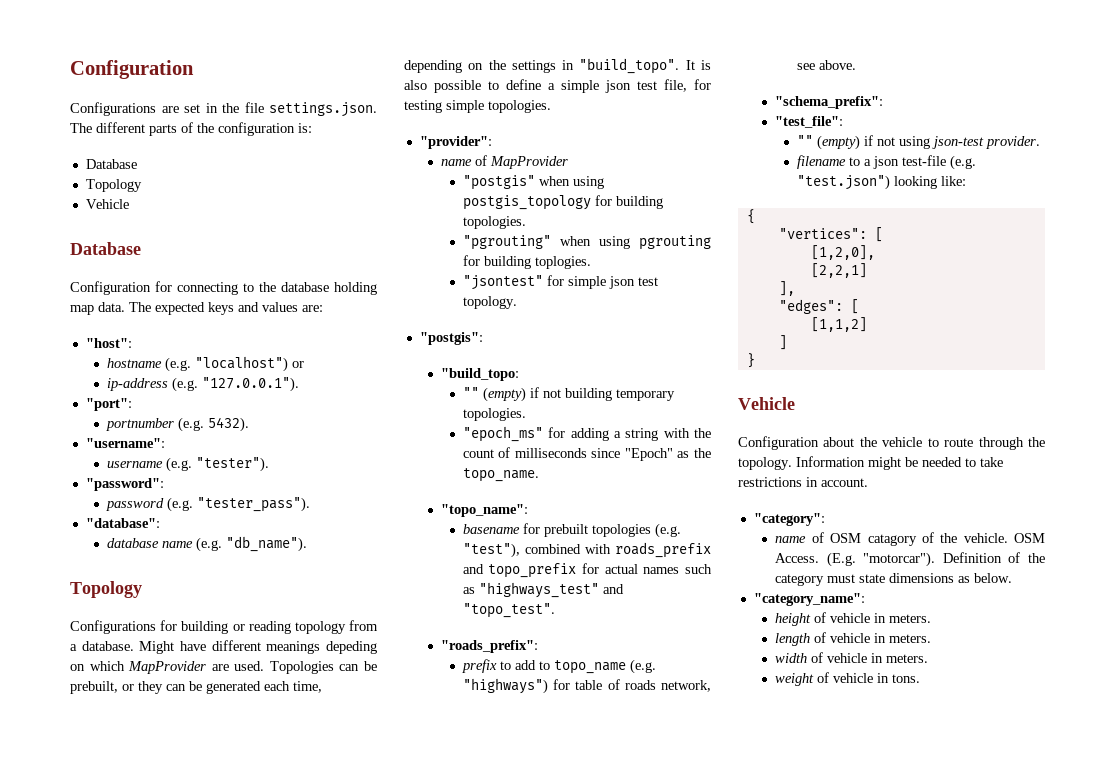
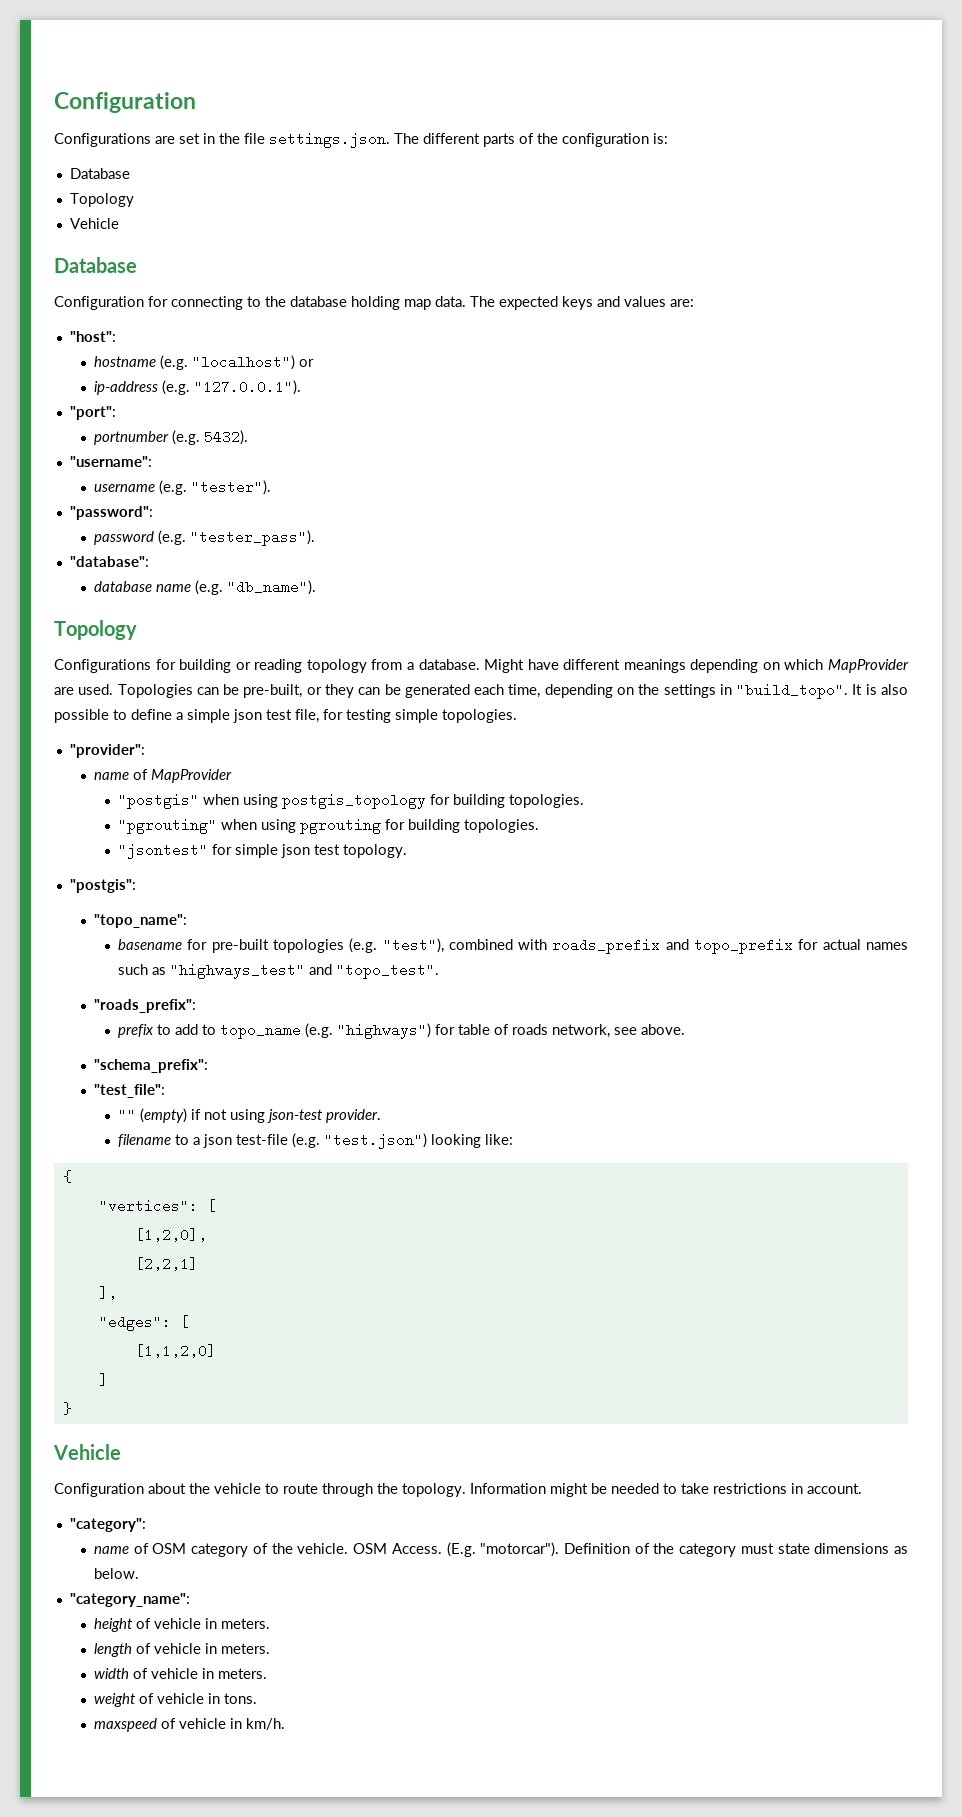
- Might have different meanings depeding on which MapProvider are used.
+ Might have different meanings depending on which MapProvider are used.
- Topologies can be prebuilt, or they can be generated each time, depending on the settings in "build_topo".
+ Topologies can be pre-built, or they can be generated each time, depending on the settings in "build_topo".
- "pgrouting" when using pgrouting for building toplogies.
+ "pgrouting" when using pgrouting for building topologies.
- "build_topo:
- "" (empty) if not building temporary topologies.
- "epoch_ms" for adding a string with the count of milliseconds since "Epoch" as the topo_name.
- basename for prebuilt topologies (e.g. "test"), combined with roads_prefix and topo_prefix for actual names such as "highways_test" and "topo_test".
+ basename for pre-built topologies (e.g. "test"), combined with roads_prefix and topo_prefix for actual names such as "highways_test" and "topo_test".
- [1,1,2]
+ [1,1,2,0]
- name of OSM catagory of the vehicle.
+ name of OSM category of the vehicle.
+ maxspeed of vehicle in km/h.

